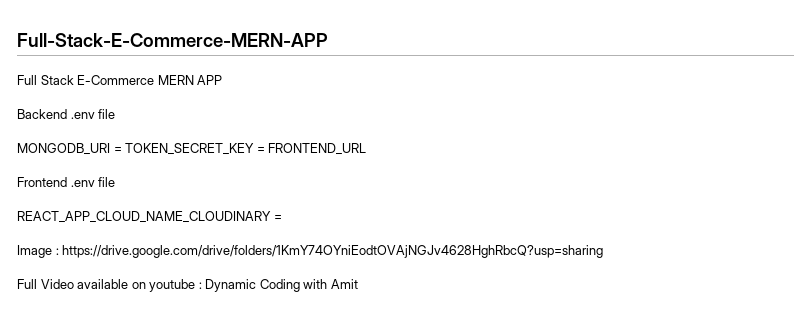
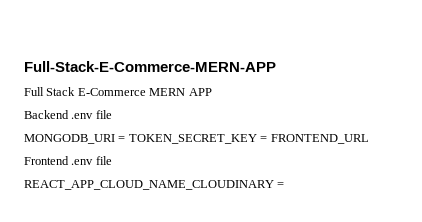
- Image : https://drive.google.com/drive/folders/1KmY74OYniEodtOVAjNGJv4628HghRbcQ?usp=sharing
- Full Video available on youtube : Dynamic Coding with Amit

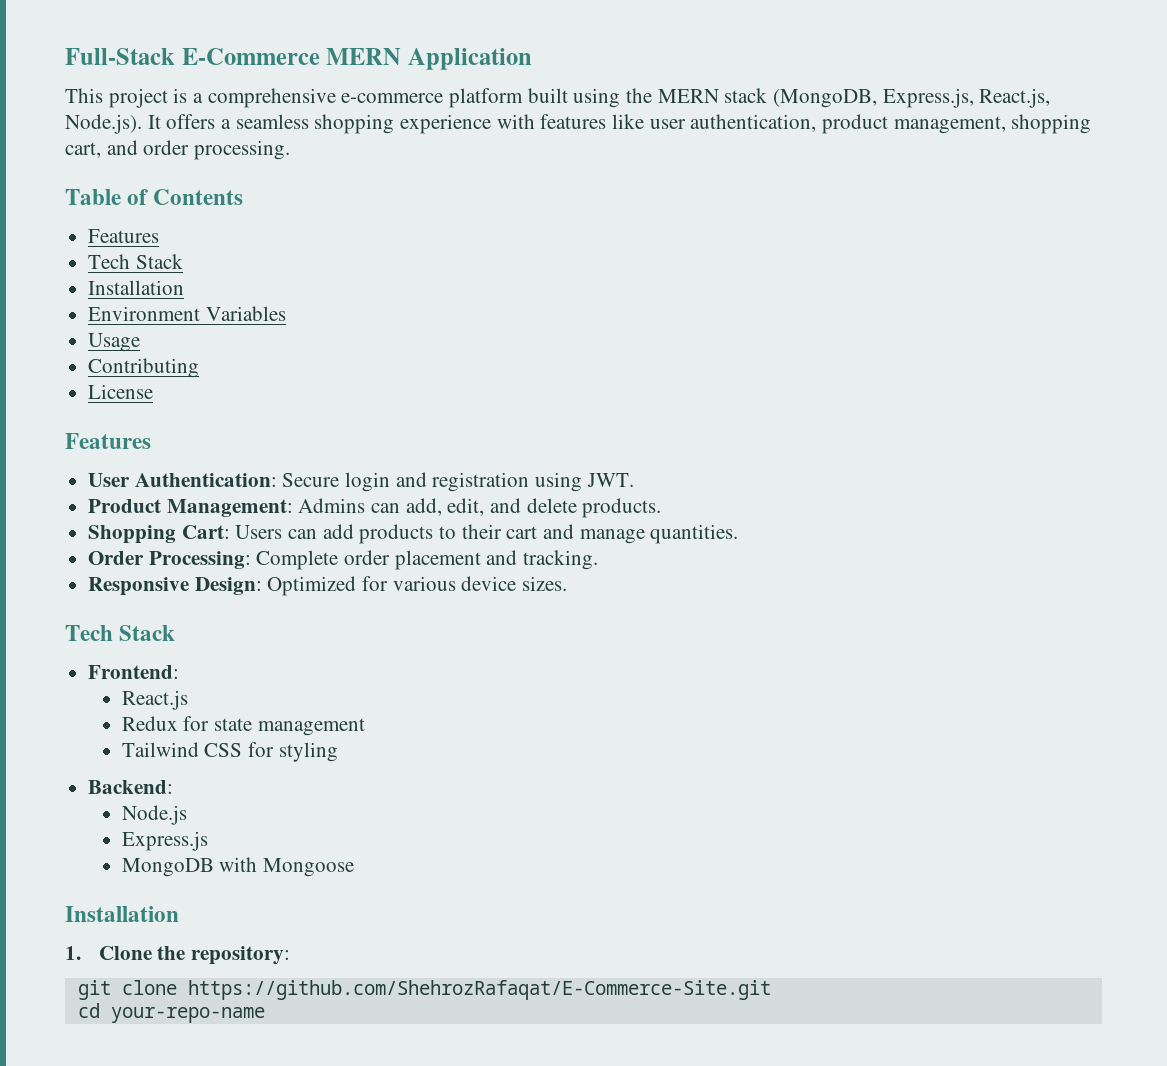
- Full-Stack-E-Commerce-MERN-APP
- Full Stack E-Commerce MERN APP
- Backend .env file
- MONGODB_URI = TOKEN_SECRET_KEY = FRONTEND_URL
- Frontend .env file
- REACT_APP_CLOUD_NAME_CLOUDINARY =
+ Full-Stack E-Commerce MERN Application
+ This project is a comprehensive e-commerce platform built using the MERN stack (MongoDB, Express.js, React.js, Node.js). It offers a seamless shopping experience with features like user authentication, product management, shopping cart, and order processing.
+ Table of Contents
+ Features
+ Tech Stack
+ Installation
+ Environment Variables
+ Usage
+ Contributing
+ License
+ Features
+ User Authentication: Secure login and registration using JWT.
+ Product Management: Admins can add, edit, and delete products.
+ Shopping Cart: Users can add products to their cart and manage quantities.
+ Order Processing: Complete order placement and tracking.
+ Responsive Design: Optimized for various device sizes.
+ Tech Stack
+ Frontend:
+ React.js
+ Redux for state management
+ Tailwind CSS for styling
+ Backend:
+ Node.js
+ Express.js
+ MongoDB with Mongoose
+ Installation
+ 1. Clone the repository:
+ git clone https://github.com/ShehrozRafaqat/E-Commerce-Site.git
+ cd your-repo-name

